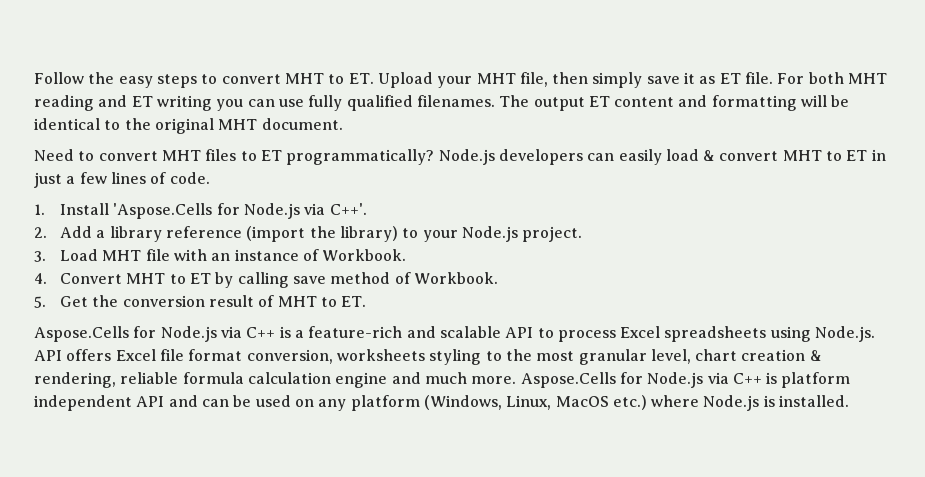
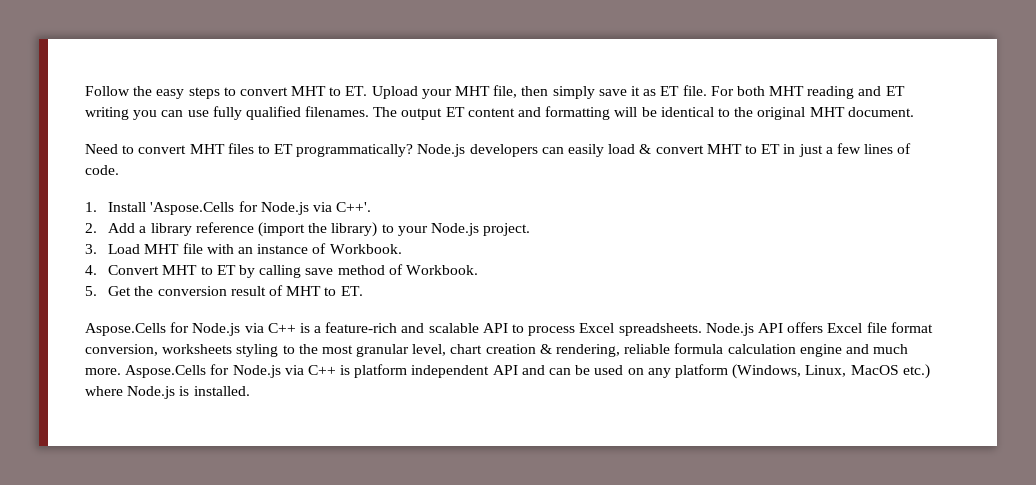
- Aspose.Cells for Node.js via C++ is a feature-rich and scalable API to process Excel spreadsheets using Node.js. API offers Excel file format conversion, worksheets styling to the most granular level, chart creation & rendering, reliable formula calculation engine and much more.
+ Aspose.Cells for Node.js via C++ is a feature-rich and scalable API to process Excel spreadsheets. Node.js API offers Excel file format conversion, worksheets styling to the most granular level, chart creation & rendering, reliable formula calculation engine and much more.

